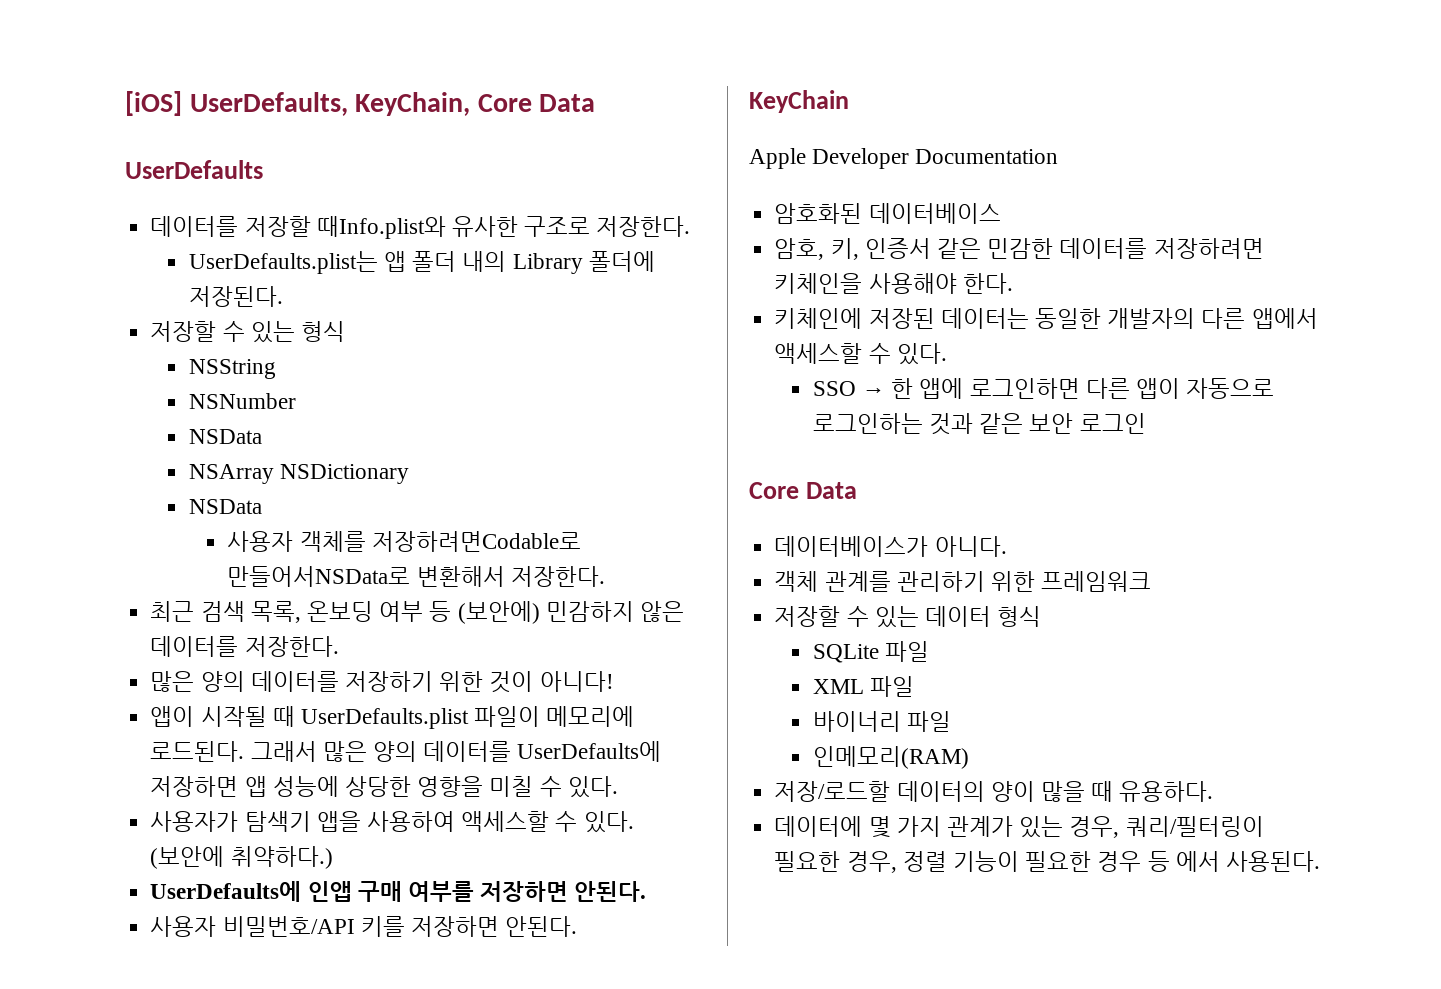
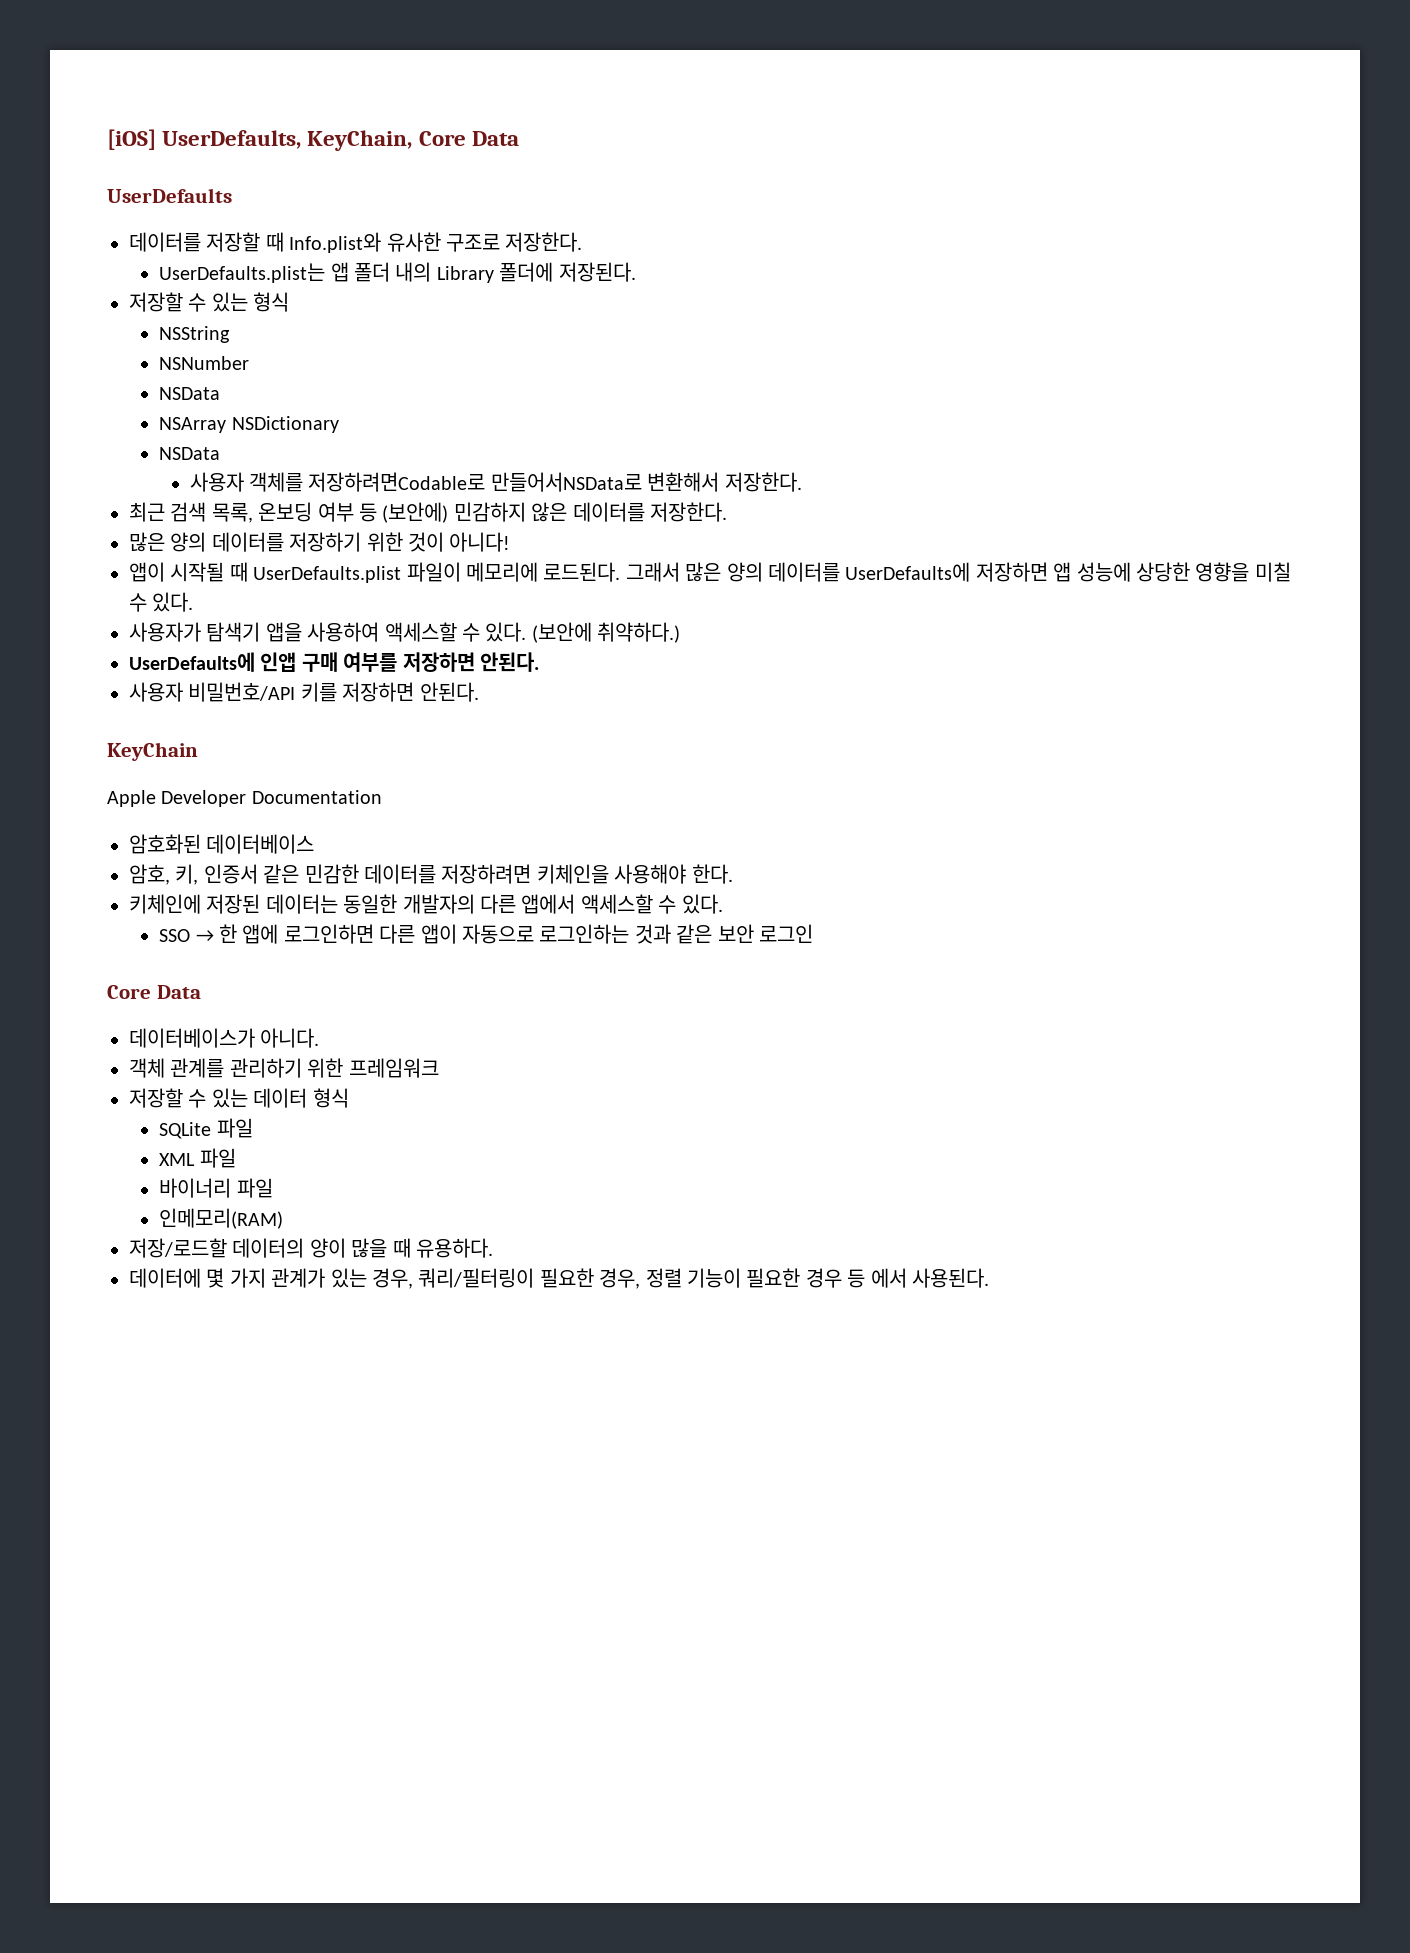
- 데이터를 저장할 때Info.plist와 유사한 구조로 저장한다.
+ 데이터를 저장할 때 Info.plist와 유사한 구조로 저장한다.

